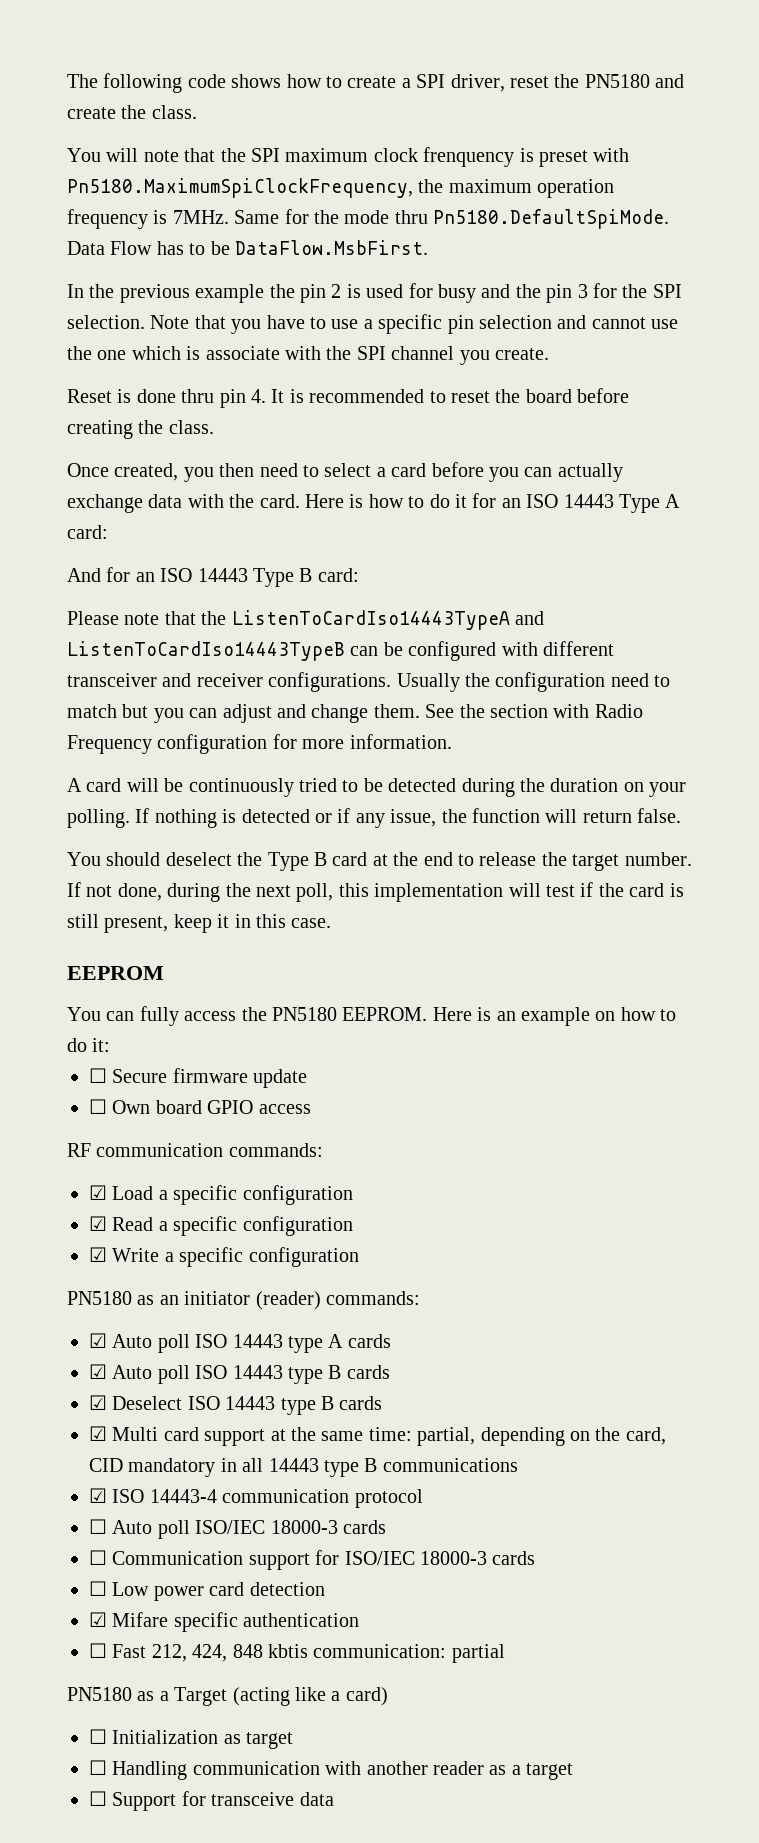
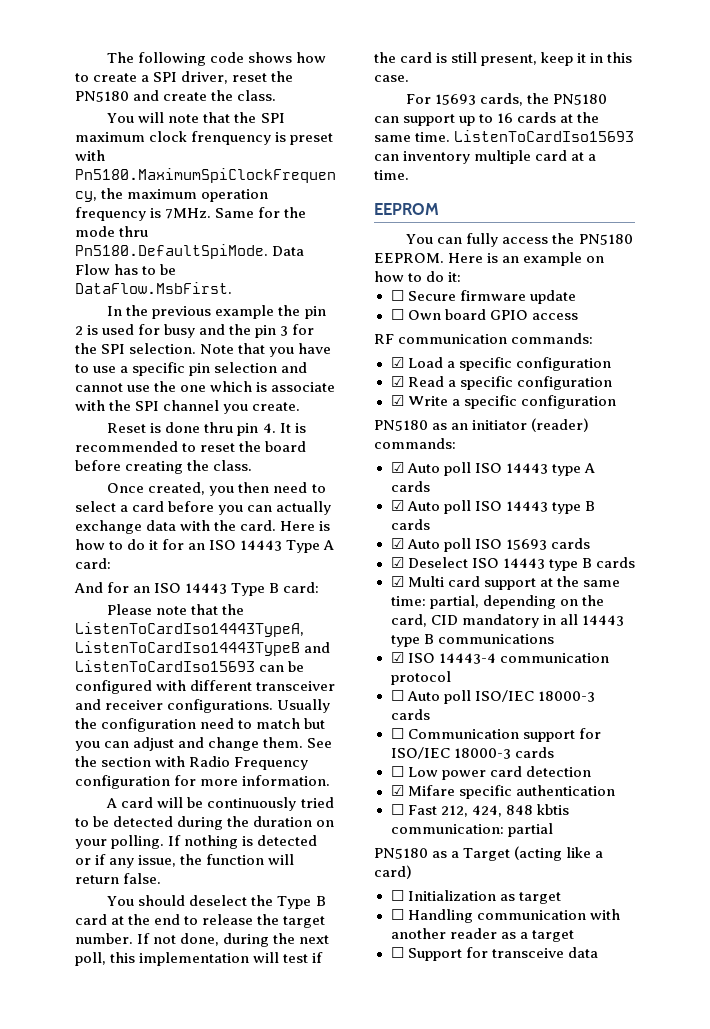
- Please note that the ListenToCardIso14443TypeA and ListenToCardIso14443TypeB can be configured with different transceiver and receiver configurations.
+ Please note that the ListenToCardIso14443TypeA, ListenToCardIso14443TypeB and ListenToCardIso15693 can be configured with different transceiver and receiver configurations.
+ For 15693 cards, the PN5180 can support up to 16 cards at the same time. ListenToCardIso15693 can inventory multiple card at a time.
+ ☑ Auto poll ISO 15693 cards

